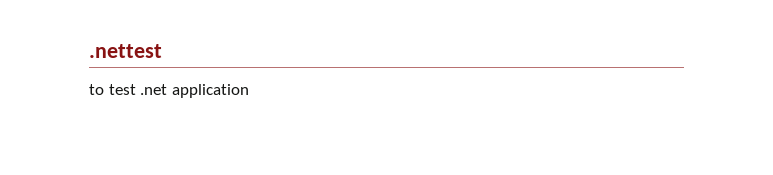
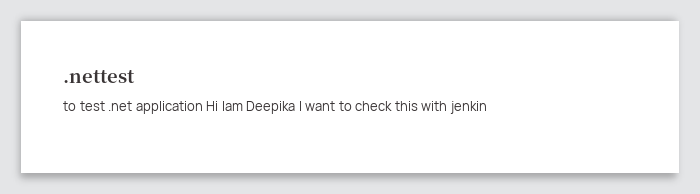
- to test .net application
+ to test .net application Hi Iam Deepika I want to check this with jenkin

